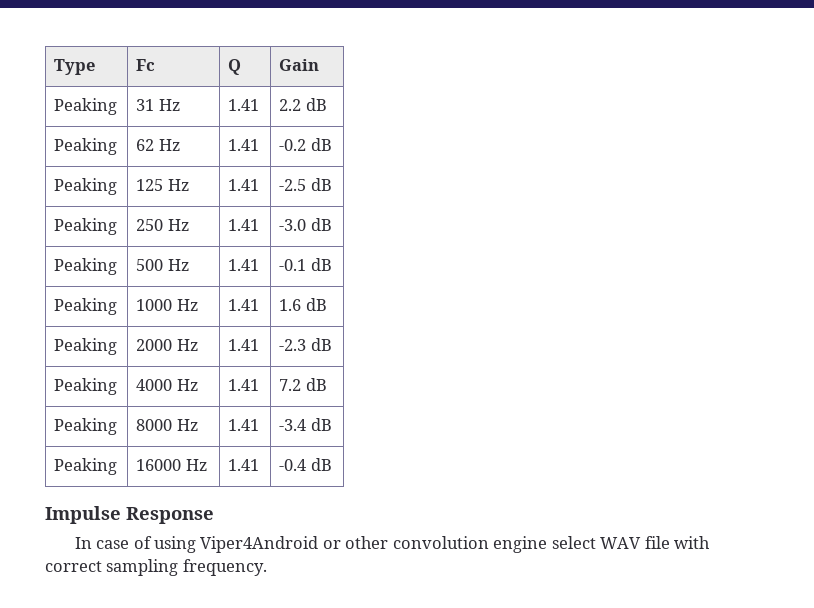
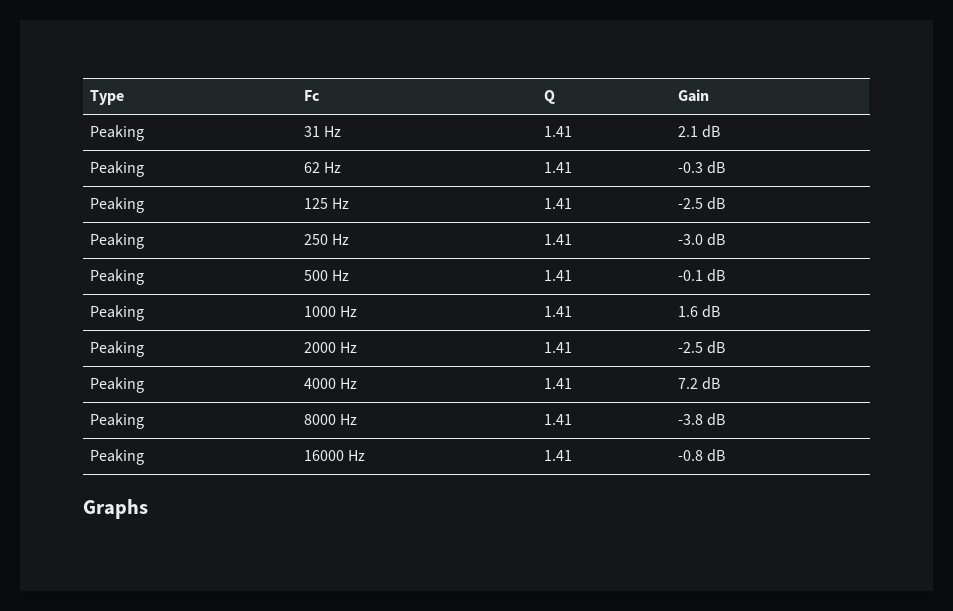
- Peaking | 31 Hz | 1.41 | 2.2 dB
+ Peaking | 31 Hz | 1.41 | 2.1 dB
- Peaking | 62 Hz | 1.41 | -0.2 dB
+ Peaking | 62 Hz | 1.41 | -0.3 dB
- Peaking | 2000 Hz | 1.41 | -2.3 dB
+ Peaking | 2000 Hz | 1.41 | -2.5 dB
- Peaking | 8000 Hz | 1.41 | -3.4 dB
+ Peaking | 8000 Hz | 1.41 | -3.8 dB
- Peaking | 16000 Hz | 1.41 | -0.4 dB
- Impulse Response
- In case of using Viper4Android or other convolution engine select WAV file with correct sampling frequency.
+ Peaking | 16000 Hz | 1.41 | -0.8 dB
+ Graphs

